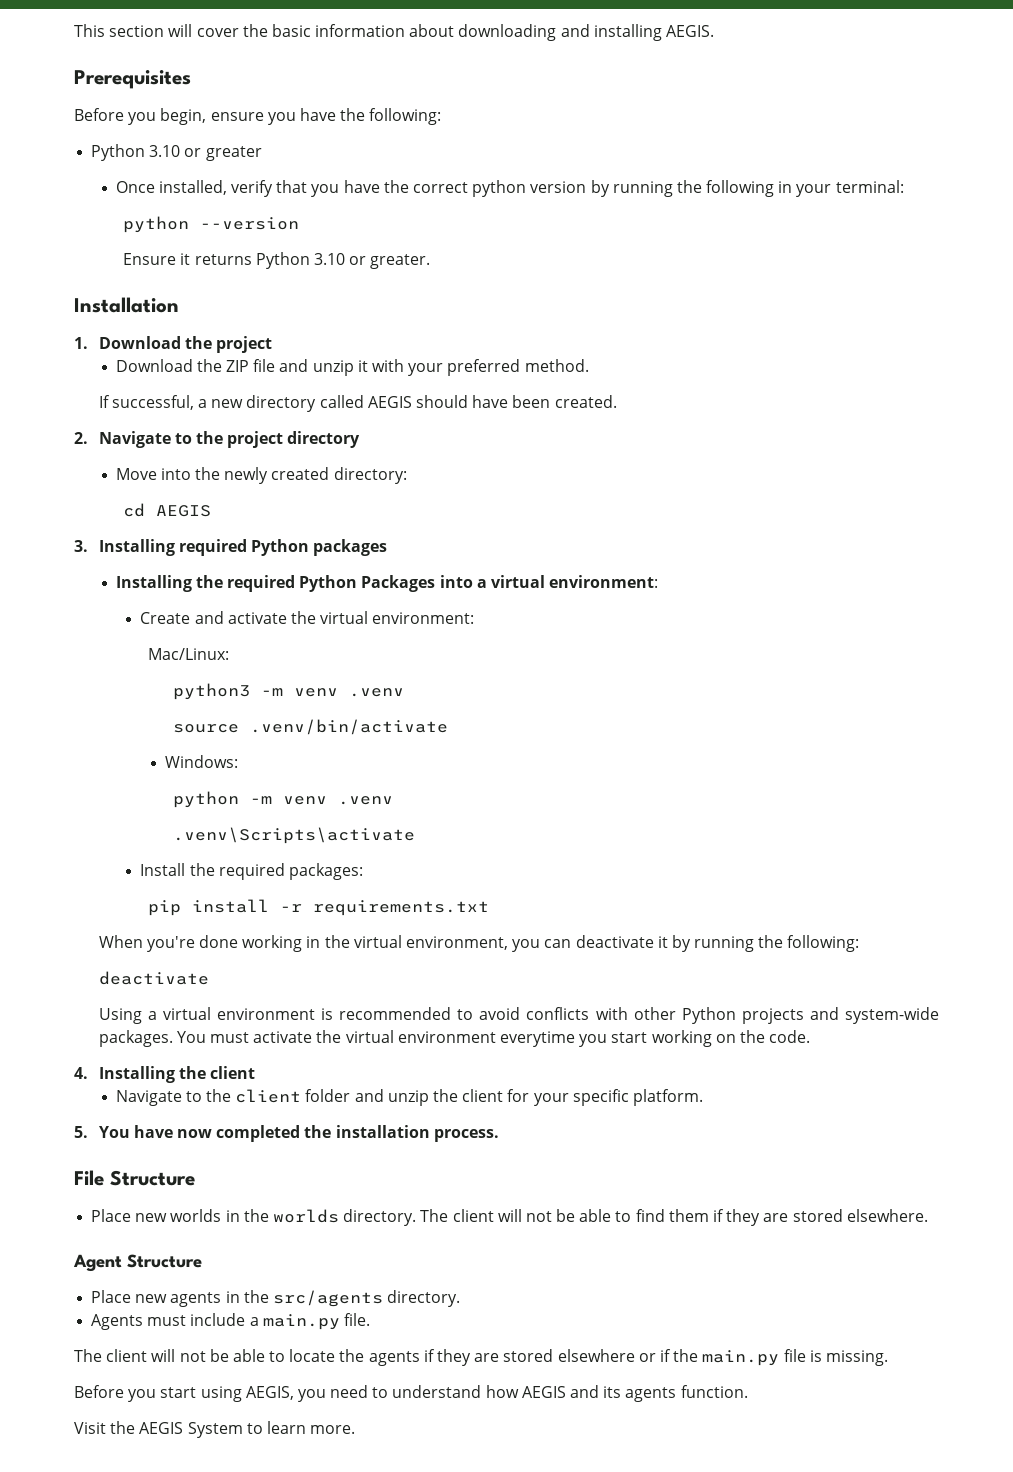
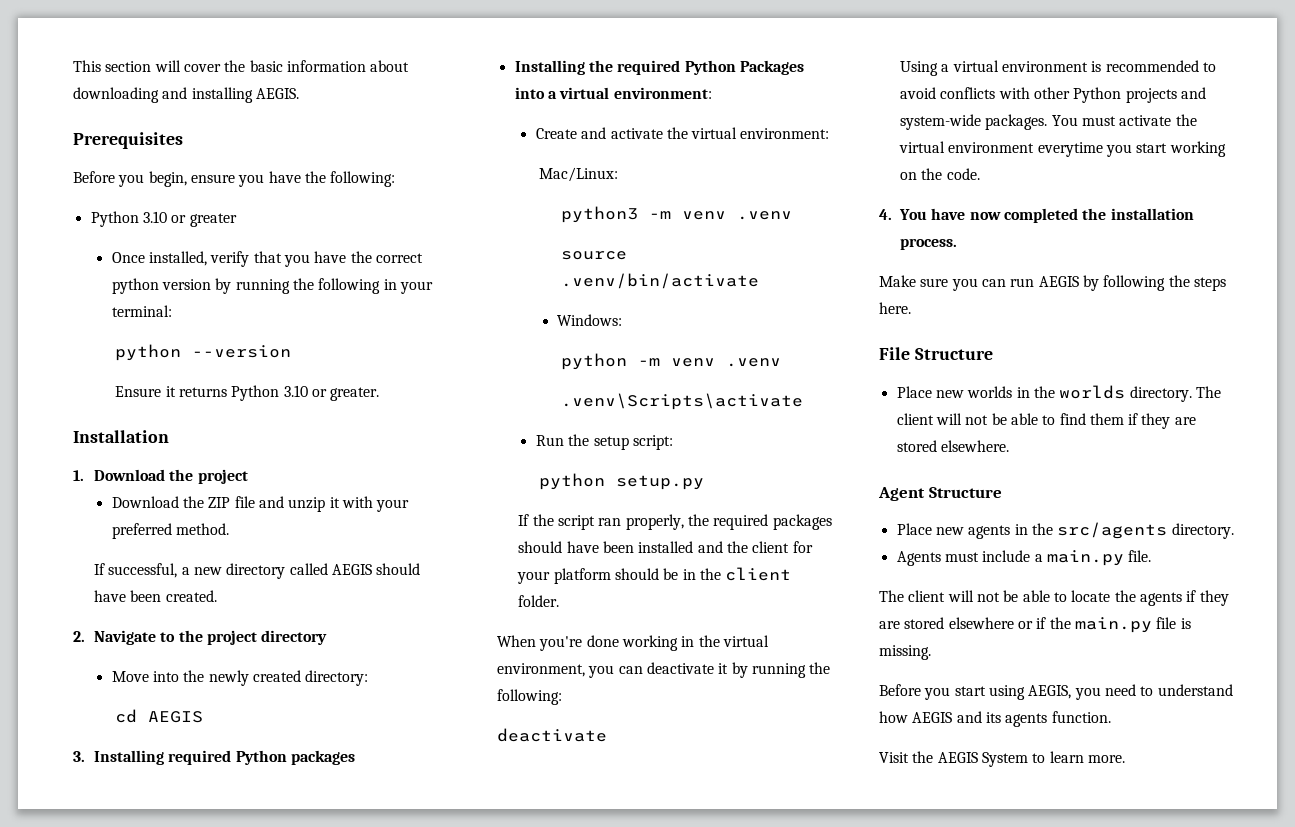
- Install the required packages:
- pip install -r requirements.txt
+ Run the setup script:
+ python setup.py
+ If the script ran properly, the required packages should have been installed and the client for your platform should be in the client folder.
- 4. Installing the client
- Navigate to the client folder and unzip the client for your specific platform.
- 5. You have now completed the installation process.
+ 4. You have now completed the installation process.
+ Make sure you can run AEGIS by following the steps here.

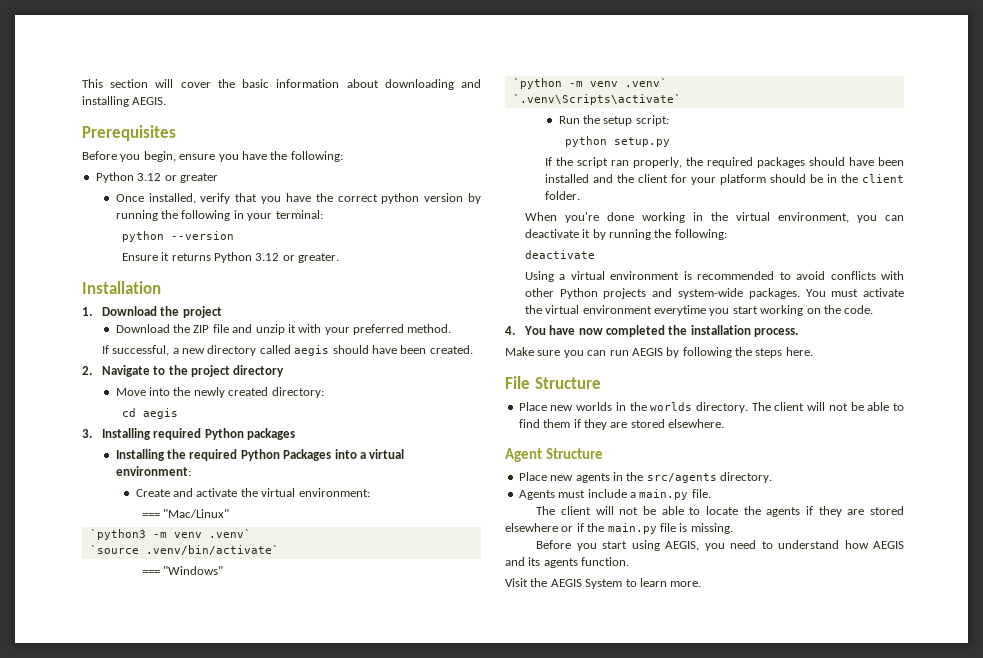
- Python 3.10 or greater
+ Python 3.12 or greater
- Ensure it returns Python 3.10 or greater.
+ Ensure it returns Python 3.12 or greater.
- If successful, a new directory called AEGIS should have been created.
+ If successful, a new directory called aegis should have been created.
- cd AEGIS
+ cd aegis
- Mac/Linux:
- python3 -m venv .venv
- source .venv/bin/activate
- Windows:
- python -m venv .venv
- .venv\Scripts\activate
+ === "Mac/Linux"
+ `python3 -m venv .venv`
+ `source .venv/bin/activate`
+ === "Windows"
+ `python -m venv .venv`
+ `.venv\Scripts\activate`

